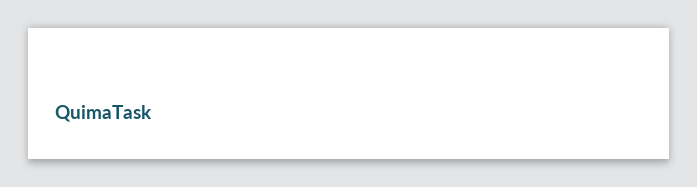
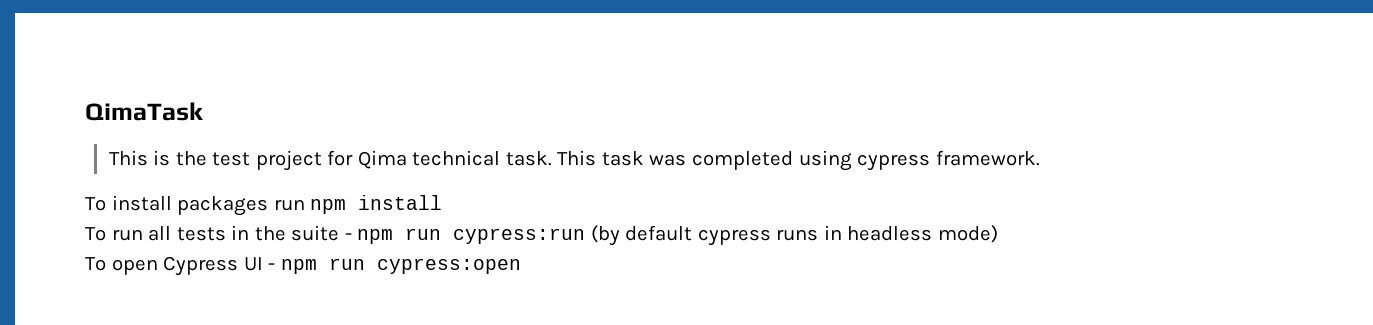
- QuimaTask
+ QimaTask
+ This is the test project for Qima technical task. This task was completed using cypress framework.
+ To install packages run npm install
+ To run all tests in the suite - npm run cypress:run (by default cypress runs in headless mode)
+ To open Cypress UI - npm run cypress:open

